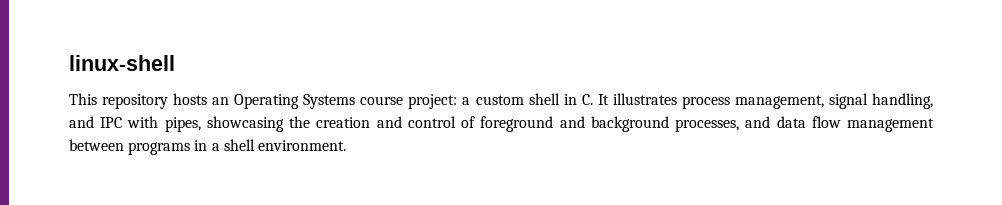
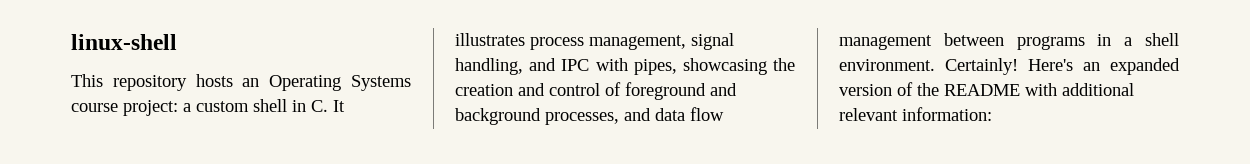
+ Certainly! Here's an expanded version of the README with additional relevant information:

